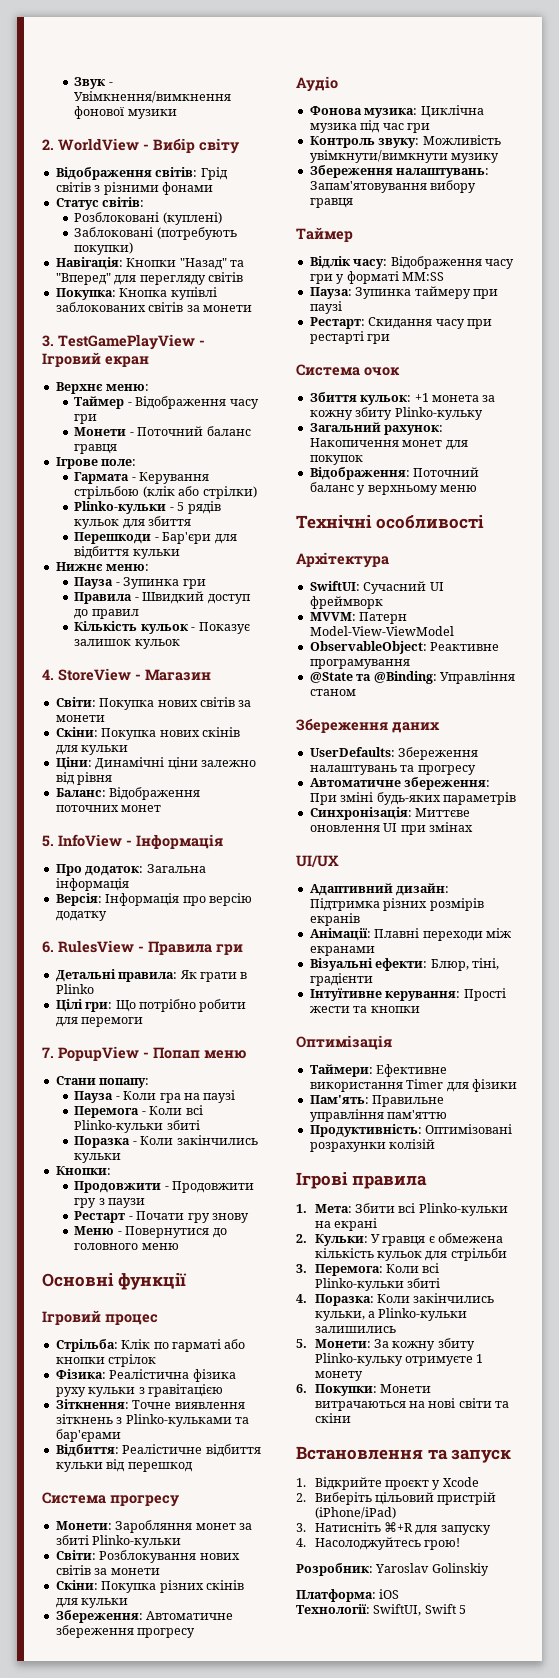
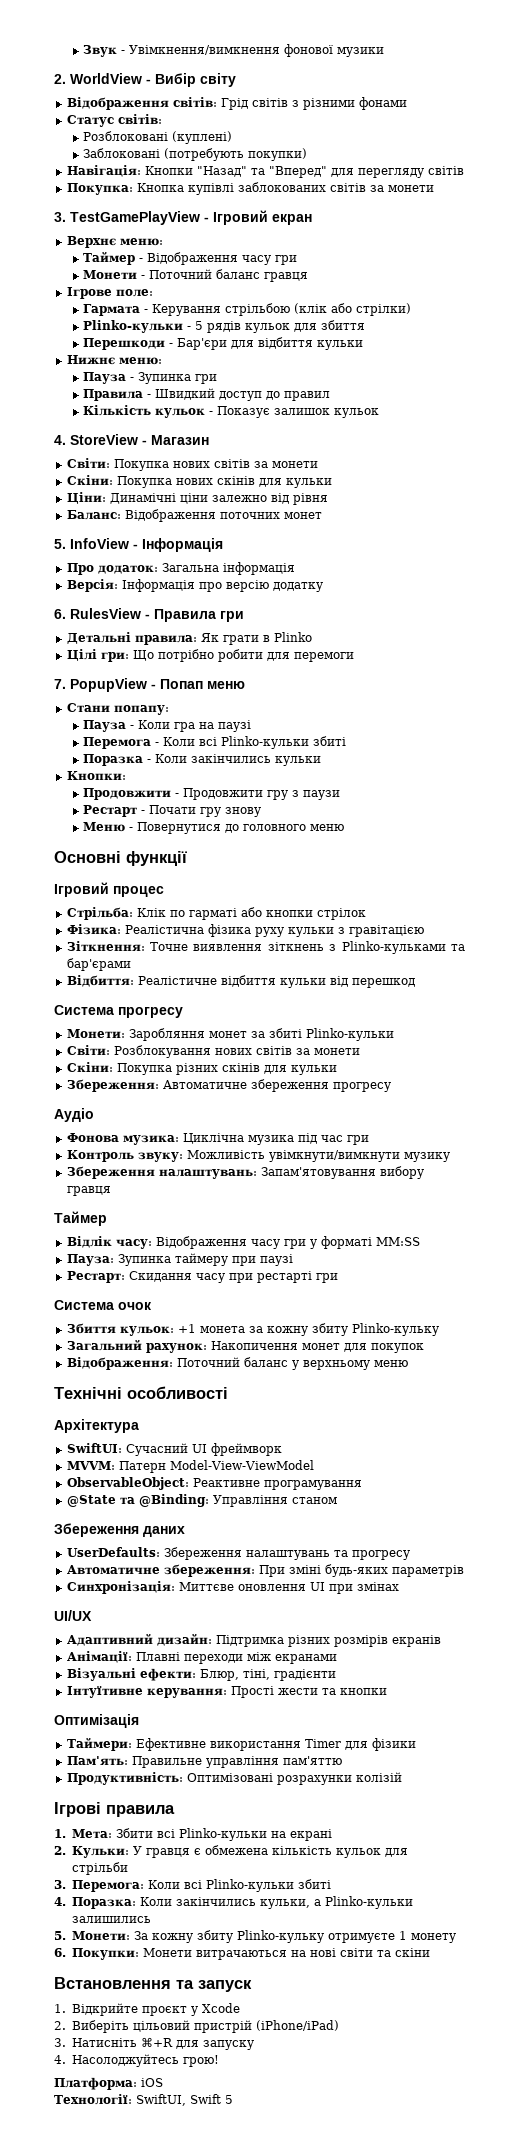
- Розробник: Yaroslav Golinskiy

